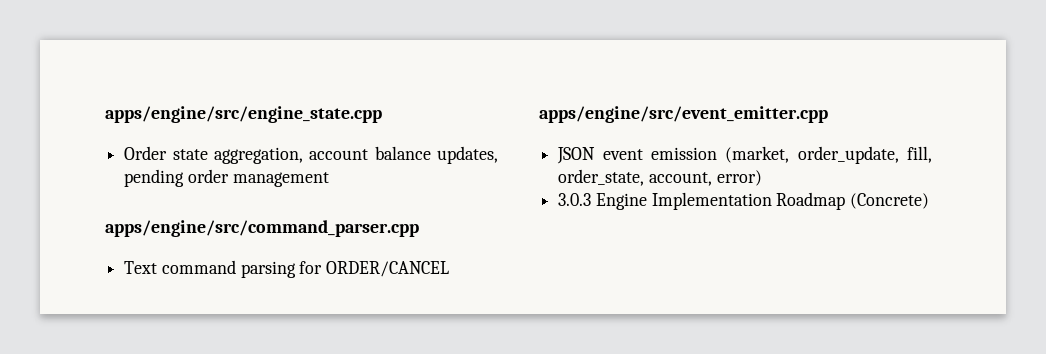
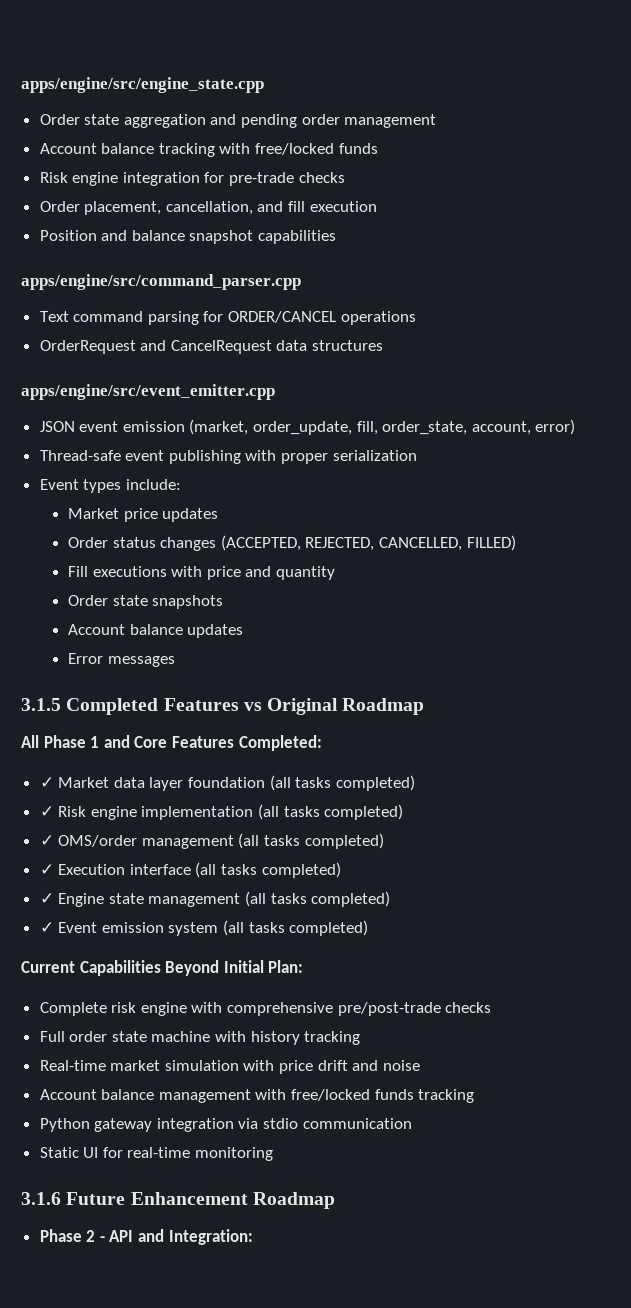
- Order state aggregation, account balance updates, pending order management
+ Order state aggregation and pending order management
+ Account balance tracking with free/locked funds
+ Risk engine integration for pre-trade checks
+ Order placement, cancellation, and fill execution
+ Position and balance snapshot capabilities
- Text command parsing for ORDER/CANCEL
+ Text command parsing for ORDER/CANCEL operations
+ OrderRequest and CancelRequest data structures
- 3.0.3 Engine Implementation Roadmap (Concrete)
+ Thread-safe event publishing with proper serialization
+ Event types include:
+ Market price updates
+ Order status changes (ACCEPTED, REJECTED, CANCELLED, FILLED)
+ Fill executions with price and quantity
+ Order state snapshots
+ Account balance updates
+ Error messages
+ 3.1.5 Completed Features vs Original Roadmap
+ All Phase 1 and Core Features Completed:
+ ✓ Market data layer foundation (all tasks completed)
+ ✓ Risk engine implementation (all tasks completed)
+ ✓ OMS/order management (all tasks completed)
+ ✓ Execution interface (all tasks completed)
+ ✓ Engine state management (all tasks completed)
+ ✓ Event emission system (all tasks completed)
+ Current Capabilities Beyond Initial Plan:
+ Complete risk engine with comprehensive pre/post-trade checks
+ Full order state machine with history tracking
+ Real-time market simulation with price drift and noise
+ Account balance management with free/locked funds tracking
+ Python gateway integration via stdio communication
+ Static UI for real-time monitoring
+ 3.1.6 Future Enhancement Roadmap
+ Phase 2 - API and Integration:

